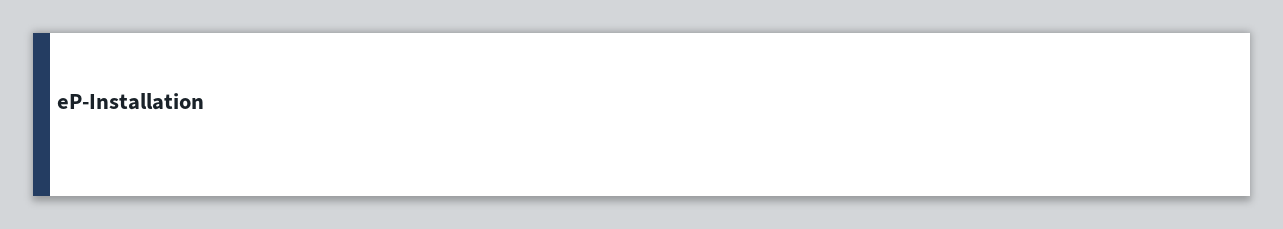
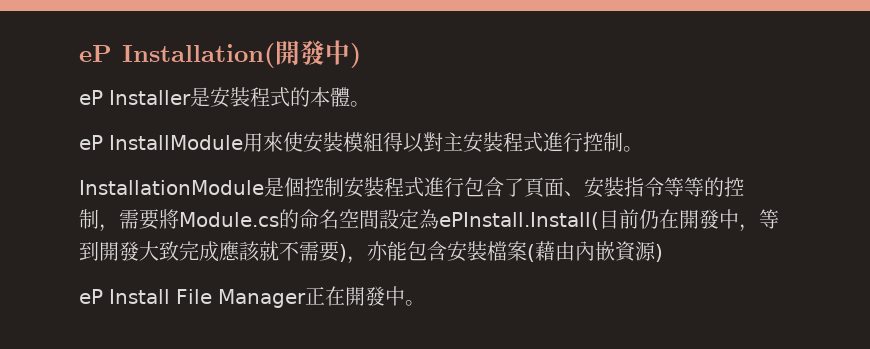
- eP-Installation
+ eP Installation(開發中)
+ eP Installer是安裝程式的本體。
+ eP InstallModule用來使安裝模組得以對主安裝程式進行控制。
+ InstallationModule是個控制安裝程式進行包含了頁面、安裝指令等等的控制，需要將Module.cs的命名空間設定為ePInstall.Install(目前仍在開發中，等到開發大致完成應該就不需要)，亦能包含安裝檔案(藉由內嵌資源)
+ eP Install File Manager正在開發中。

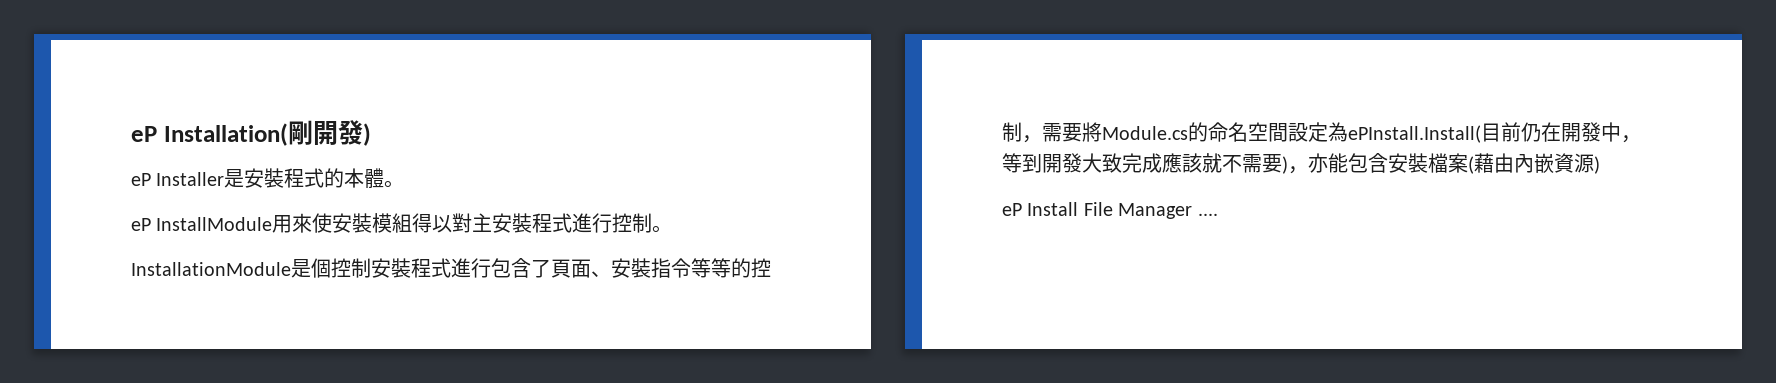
- eP Installation(開發中)
+ eP Installation(剛開發)
- eP Install File Manager正在開發中。
+ eP Install File Manager ....

